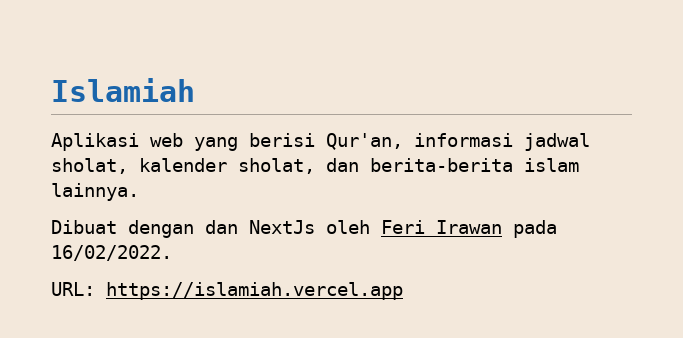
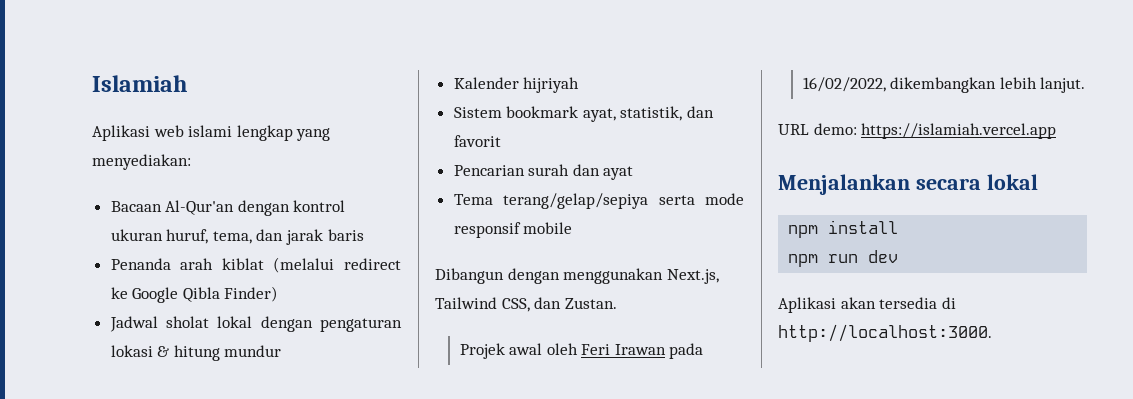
- Aplikasi web yang berisi Qur'an, informasi jadwal sholat, kalender sholat, dan berita-berita islam lainnya.
- Dibuat dengan dan NextJs oleh Feri Irawan pada 16/02/2022.
- URL: https://islamiah.vercel.app
+ Aplikasi web islami lengkap yang menyediakan:
+ Bacaan Al-Qur'an dengan kontrol ukuran huruf, tema, dan jarak baris
+ Penanda arah kiblat (melalui redirect ke Google Qibla Finder)
+ Jadwal sholat lokal dengan pengaturan lokasi & hitung mundur
+ Kalender hijriyah
+ Sistem bookmark ayat, statistik, dan favorit
+ Pencarian surah dan ayat
+ Tema terang/gelap/sepiya serta mode responsif mobile
+ Dibangun dengan menggunakan Next.js, Tailwind CSS, dan Zustan.
+ Projek awal oleh Feri Irawan pada 16/02/2022, dikembangkan lebih lanjut.
+ URL demo: https://islamiah.vercel.app
+ Menjalankan secara lokal
+ npm install
+ npm run dev
+ Aplikasi akan tersedia di http://localhost:3000.

